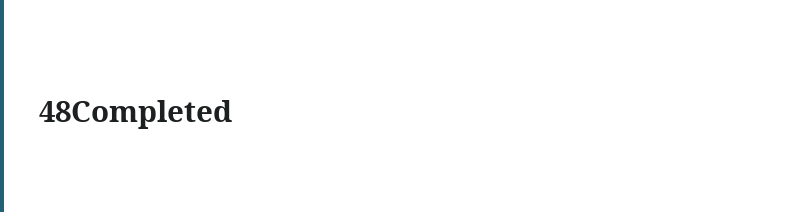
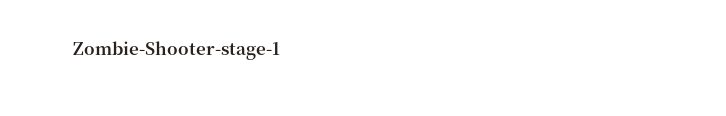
- 48Completed
+ Zombie-Shooter-stage-1

